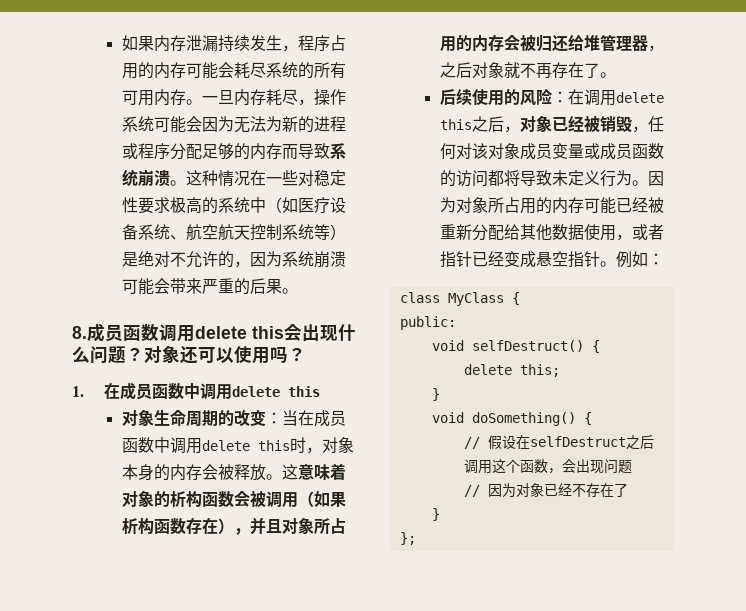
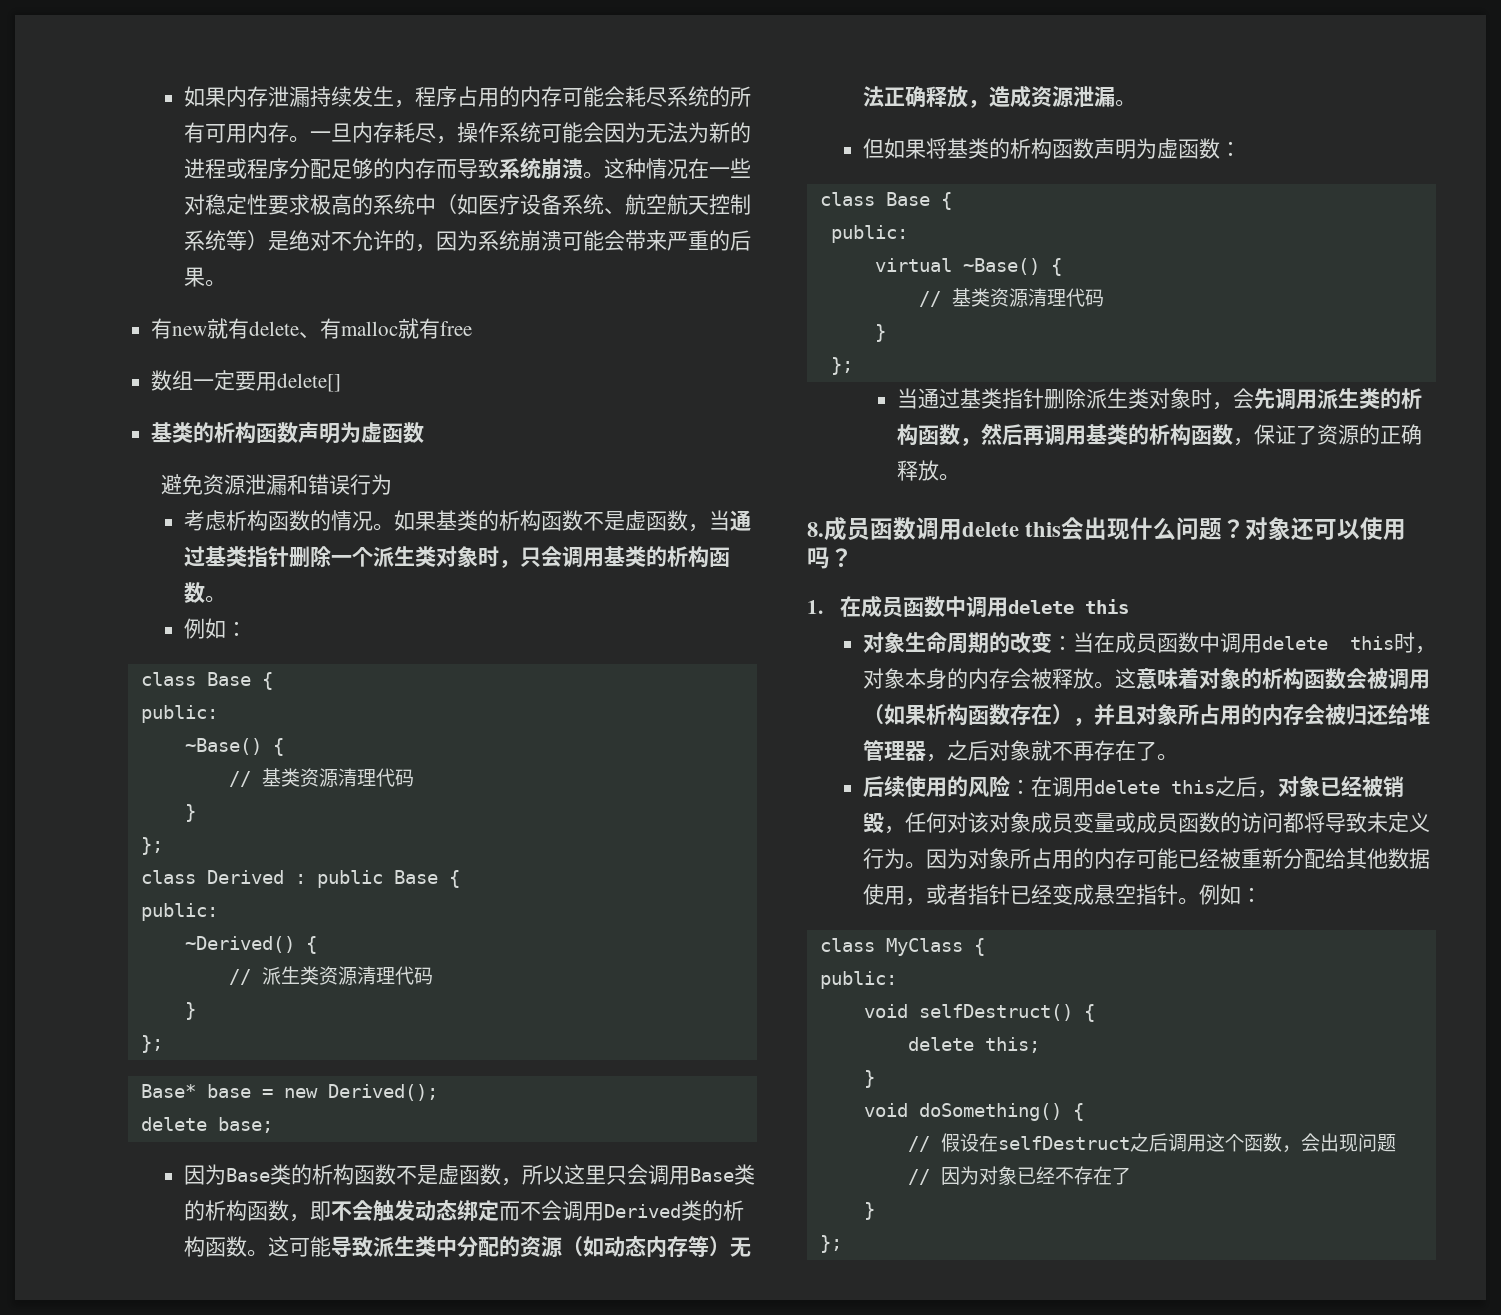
+ 有new就有delete、有malloc就有free
+ 数组一定要用delete[]
+ 基类的析构函数声明为虚函数
+ 避免资源泄漏和错误行为
+ 考虑析构函数的情况。如果基类的析构函数不是虚函数，当通过基类指针删除一个派生类对象时，只会调用基类的析构函数。
+ 例如：
+ class Base {
+ public:
+ ~Base() {
+ // 基类资源清理代码
+ }
+ };
+ class Derived : public Base {
+ public:
+ ~Derived() {
+ // 派生类资源清理代码
+ }
+ };
+ Base* base = new Derived();
+ delete base;
+ 因为Base类的析构函数不是虚函数，所以这里只会调用Base类的析构函数，即不会触发动态绑定而不会调用Derived类的析构函数。这可能导致派生类中分配的资源（如动态内存等）无法正确释放，造成资源泄漏。
+ 但如果将基类的析构函数声明为虚函数：
+ class Base {
+ public:
+ virtual ~Base() {
+ // 基类资源清理代码
+ }
+ };
+ 当通过基类指针删除派生类对象时，会先调用派生类的析构函数，然后再调用基类的析构函数，保证了资源的正确释放。

